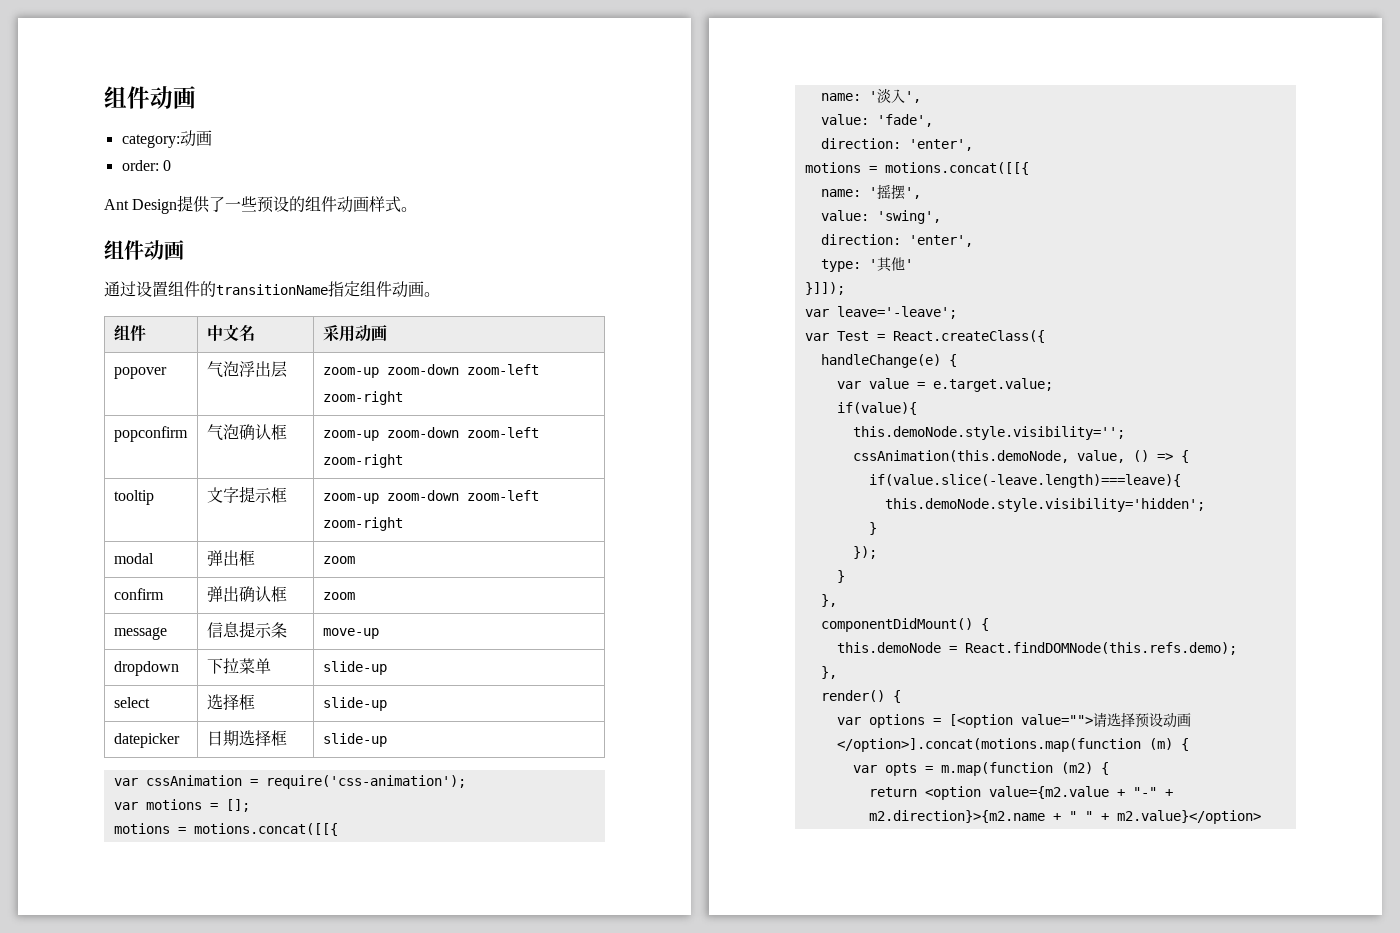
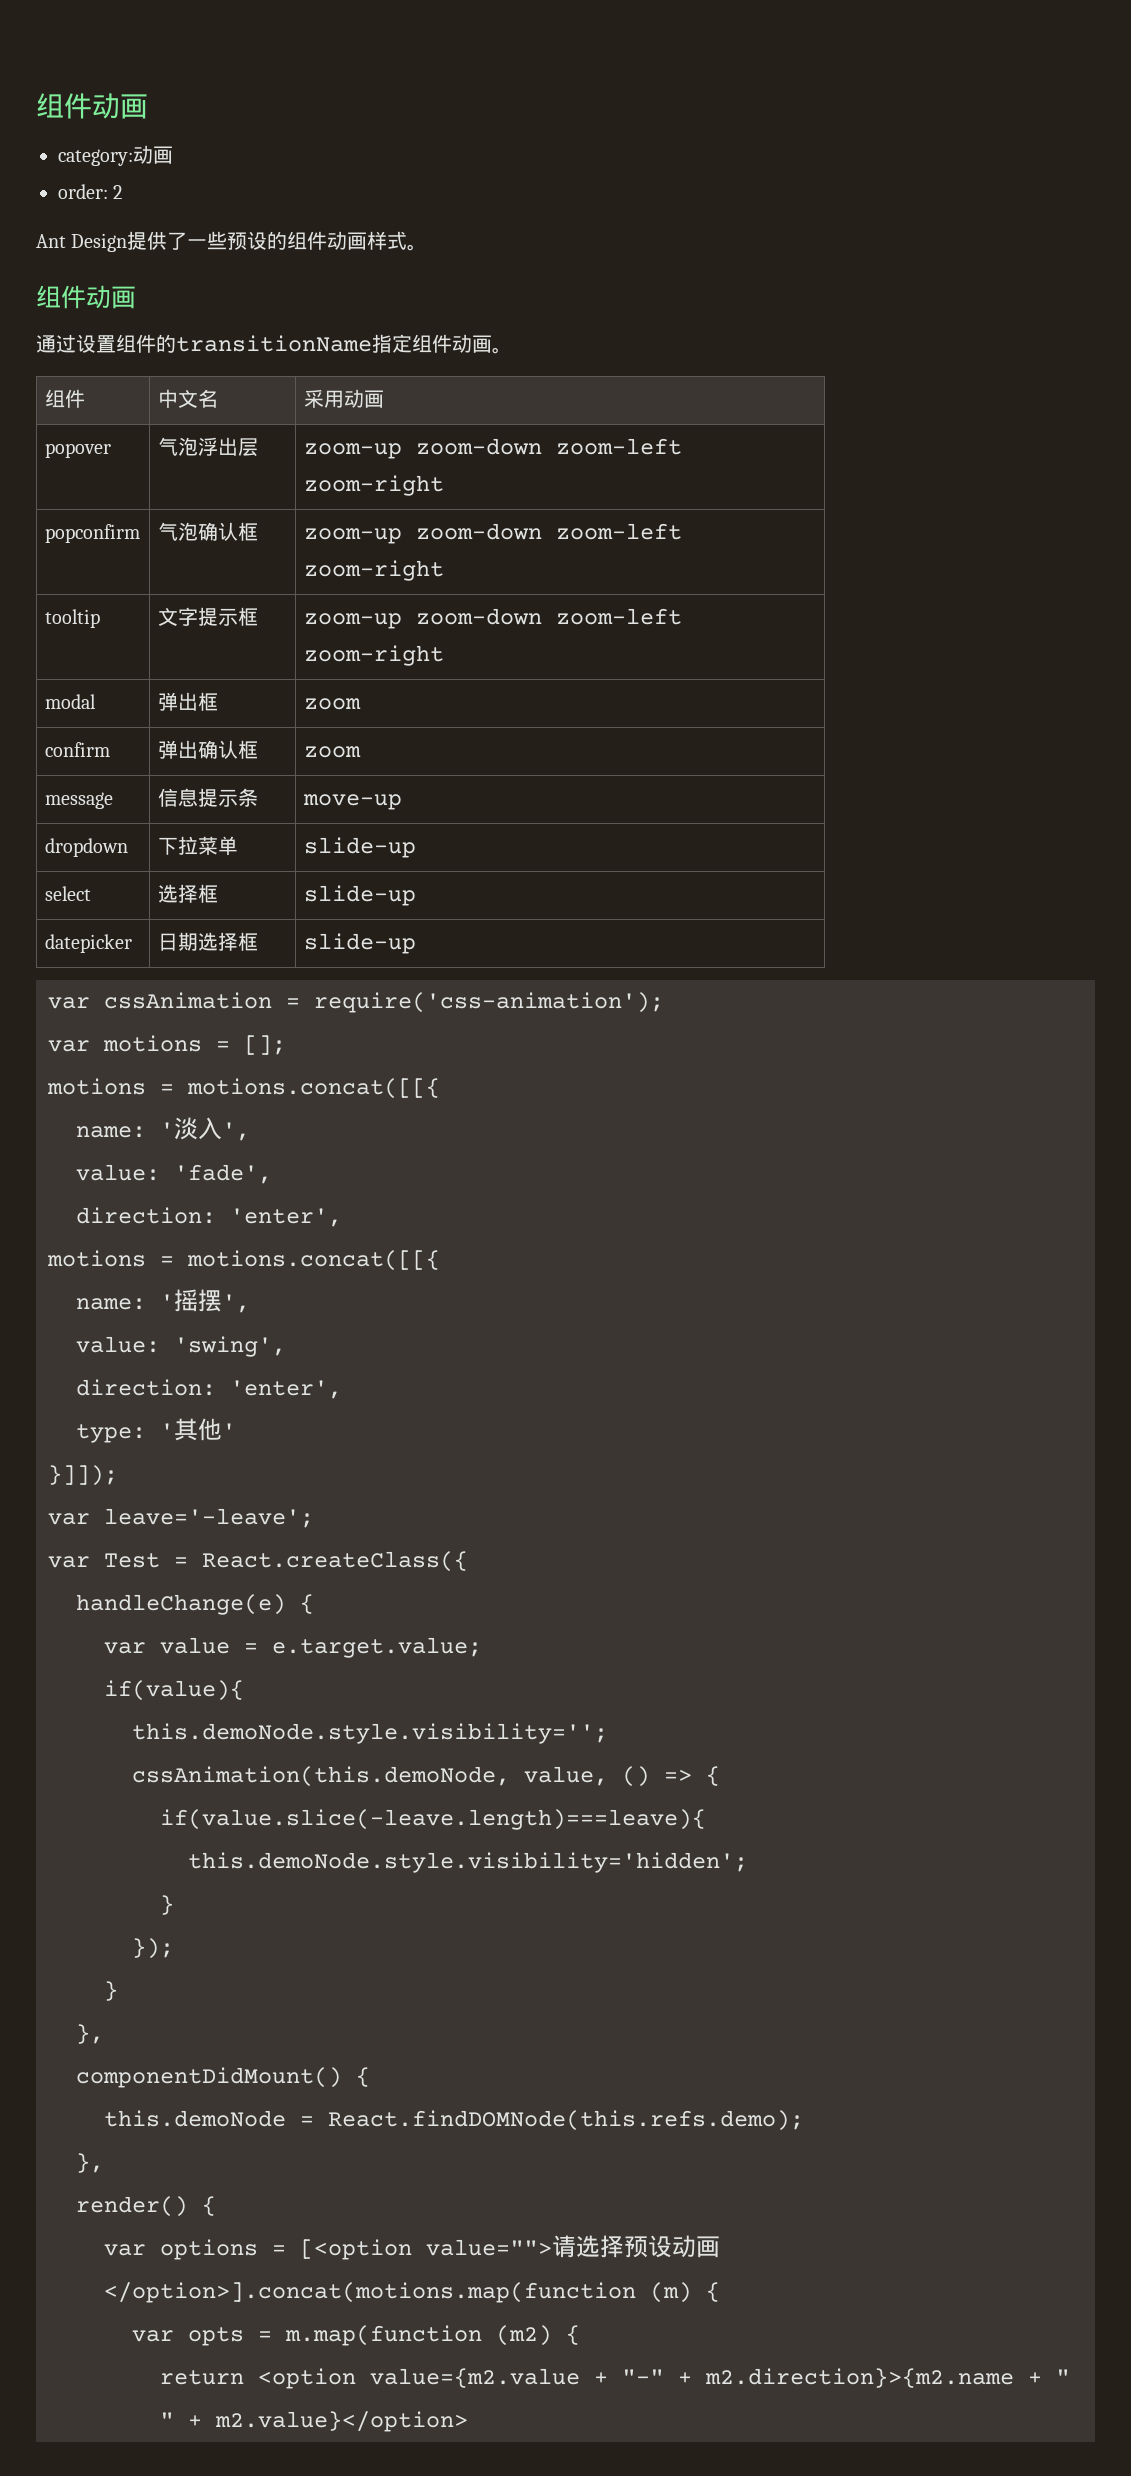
- order: 0
+ order: 2

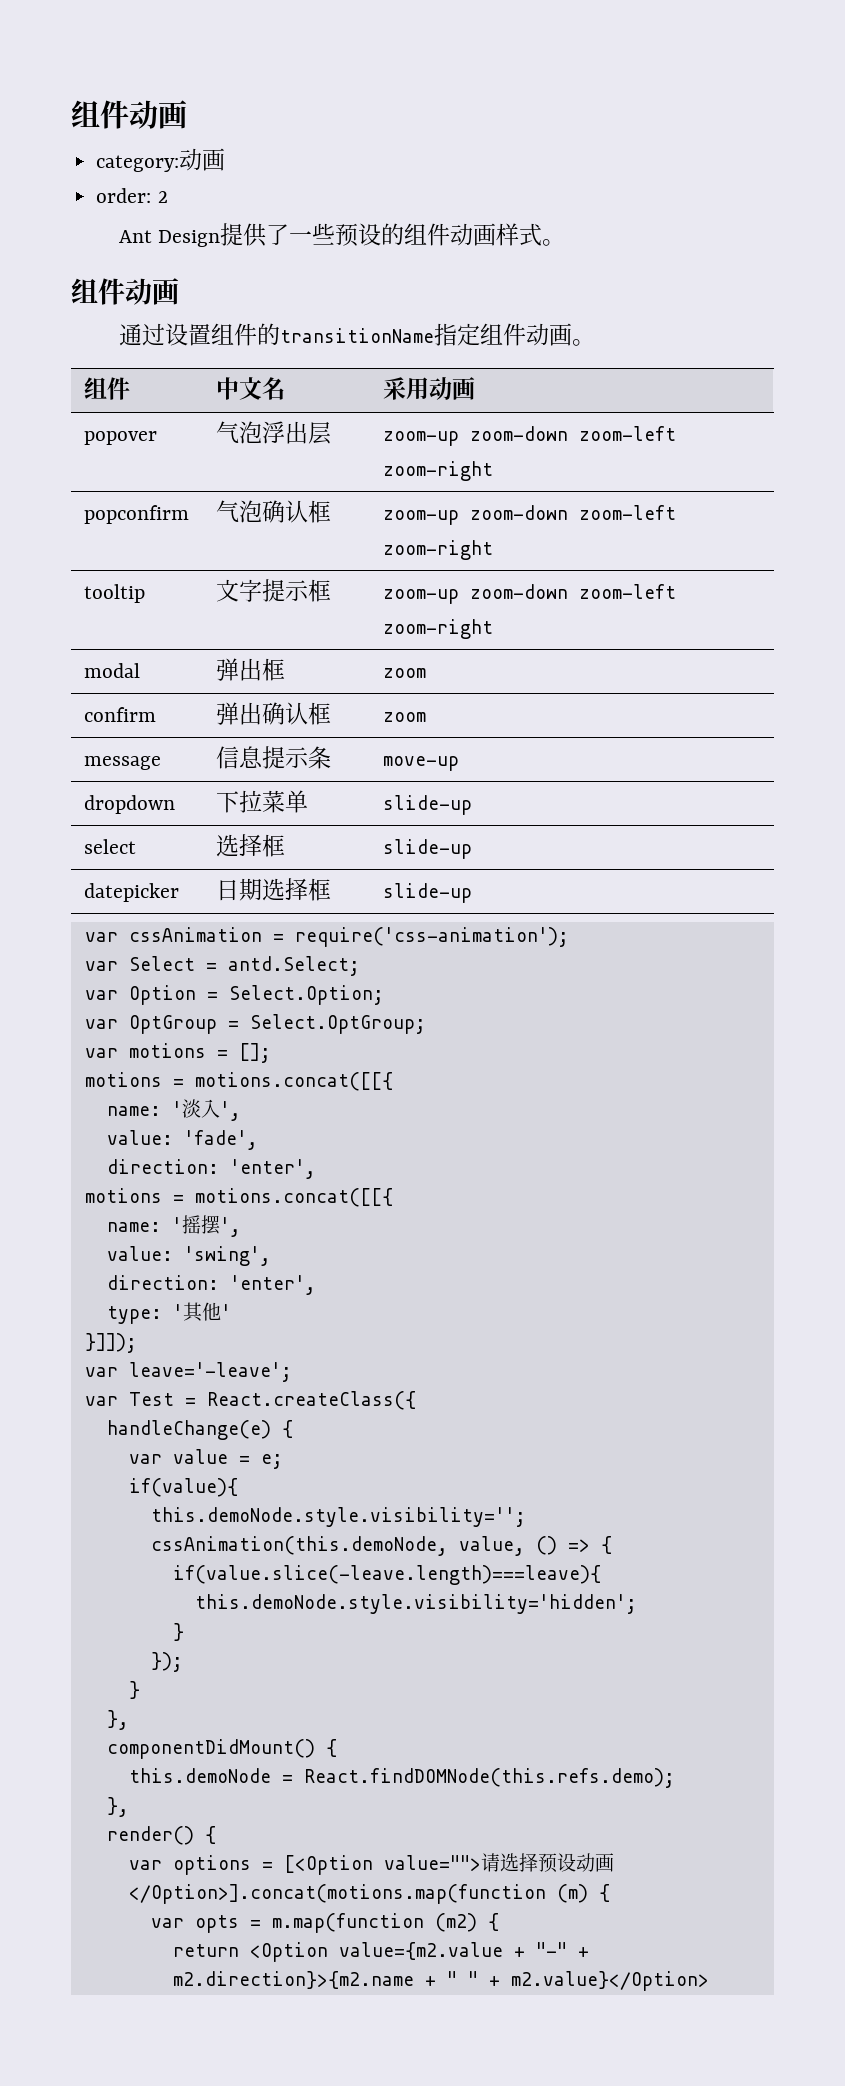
+ var Select = antd.Select;
+ var Option = Select.Option;
+ var OptGroup = Select.OptGroup;
- var value = e.target.value;
+ var value = e;
- var options = [<option value="">请选择预设动画</option>].concat(motions.map(function (m) {
+ var options = [<Option value="">请选择预设动画</Option>].concat(motions.map(function (m) {
- return <option value={m2.value + "-" + m2.direction}>{m2.name + " " + m2.value}</option>
+ return <Option value={m2.value + "-" + m2.direction}>{m2.name + " " + m2.value}</Option>

